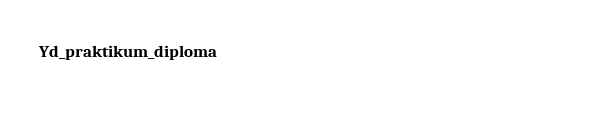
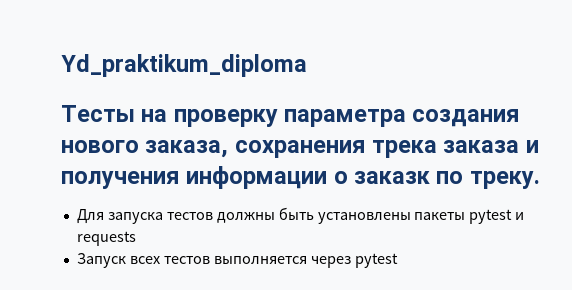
+ Тесты на проверку параметра создания нового заказа, сохранения трека заказа и получения информации о заказк по треку.
+ Для запуска тестов должны быть установлены пакеты pytest и requests
+ Запуск всех тестов выполняется через pytest

